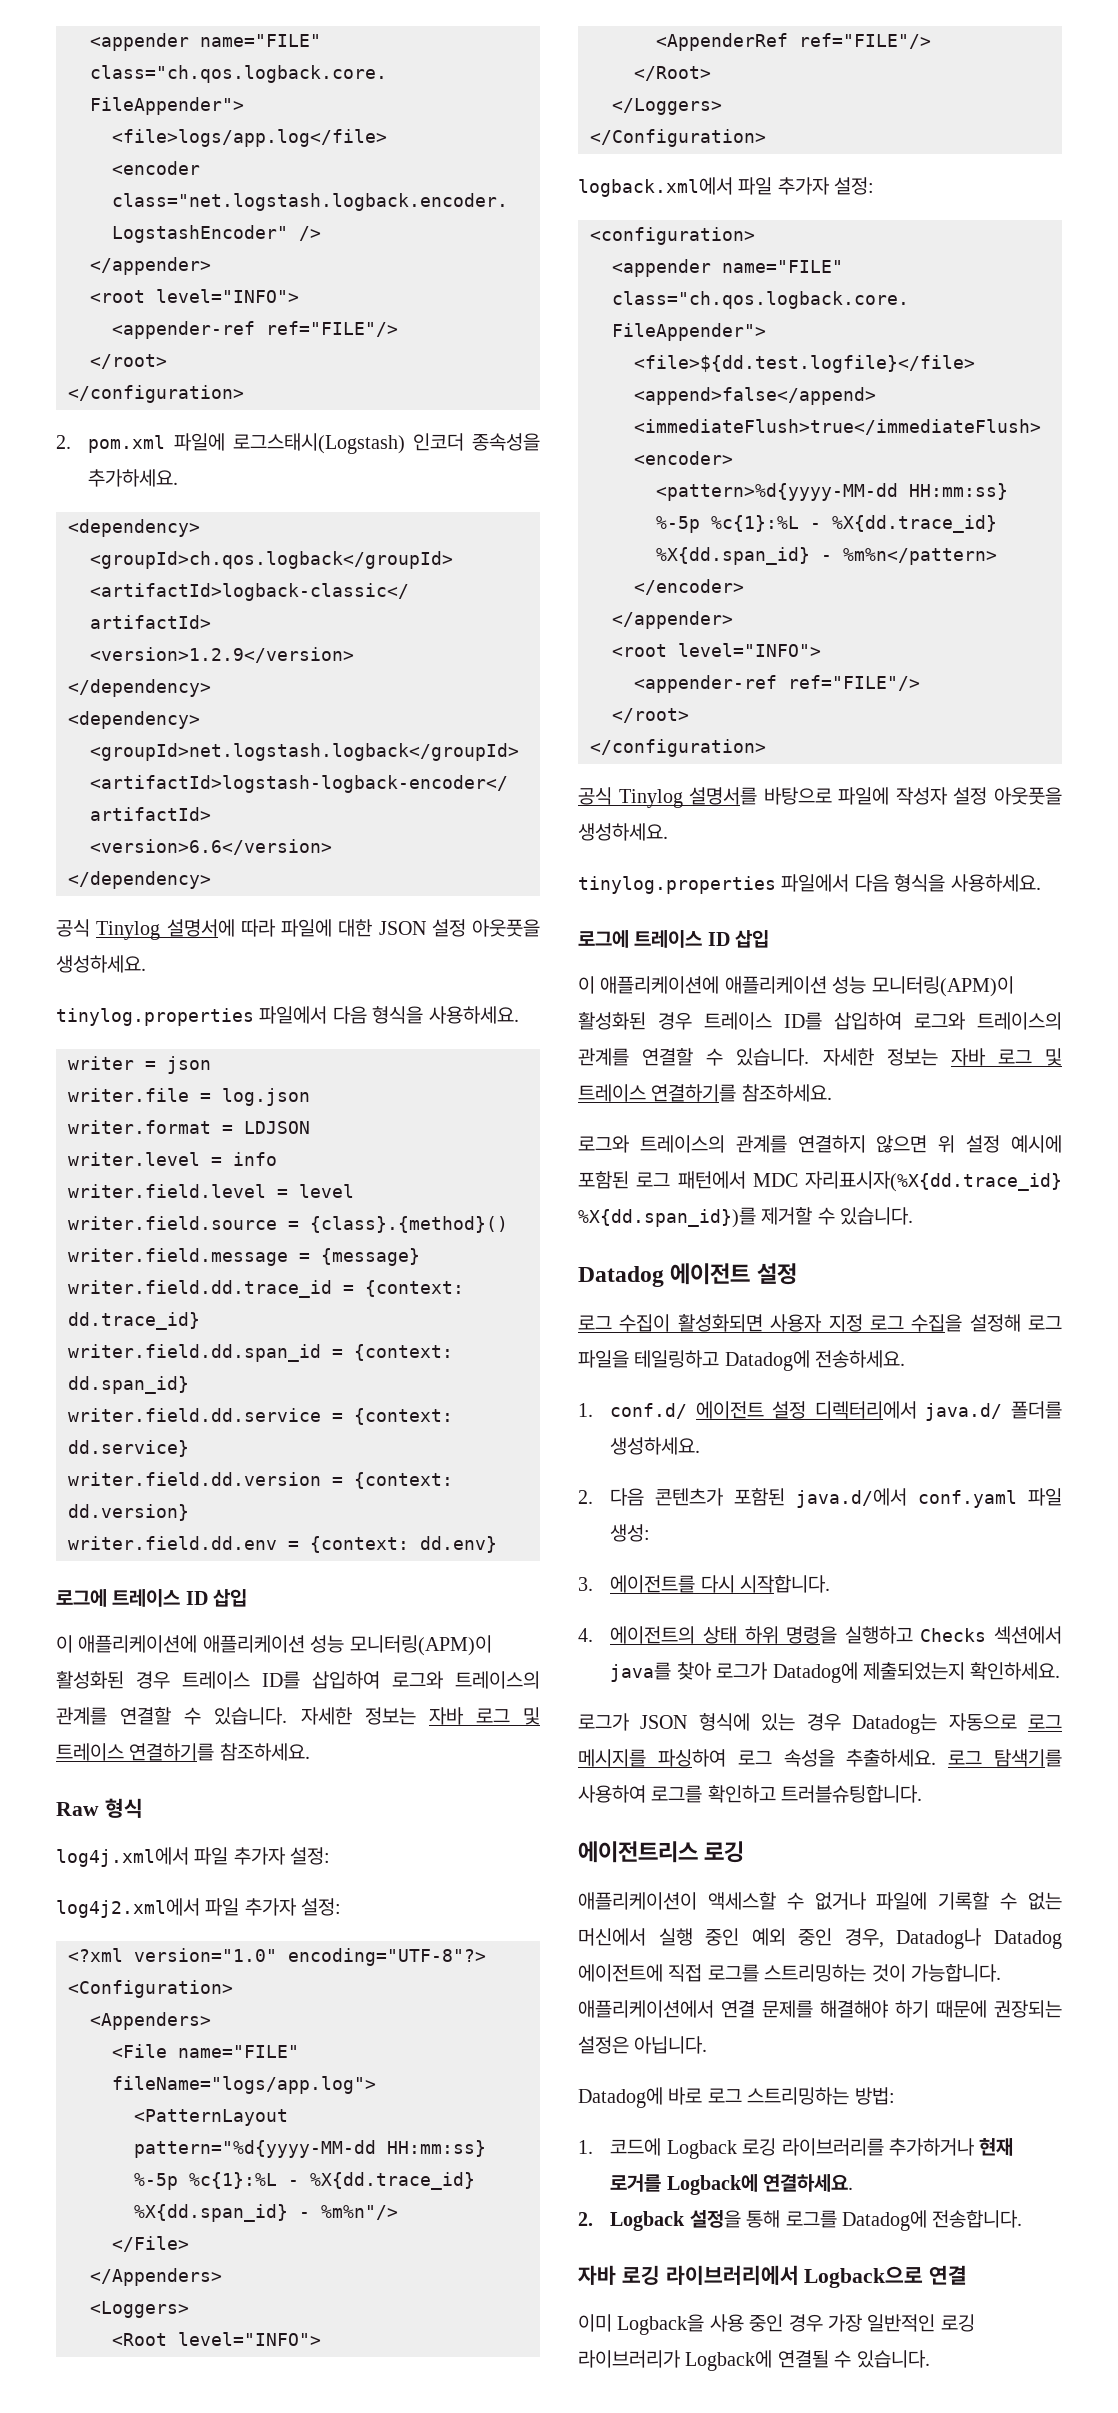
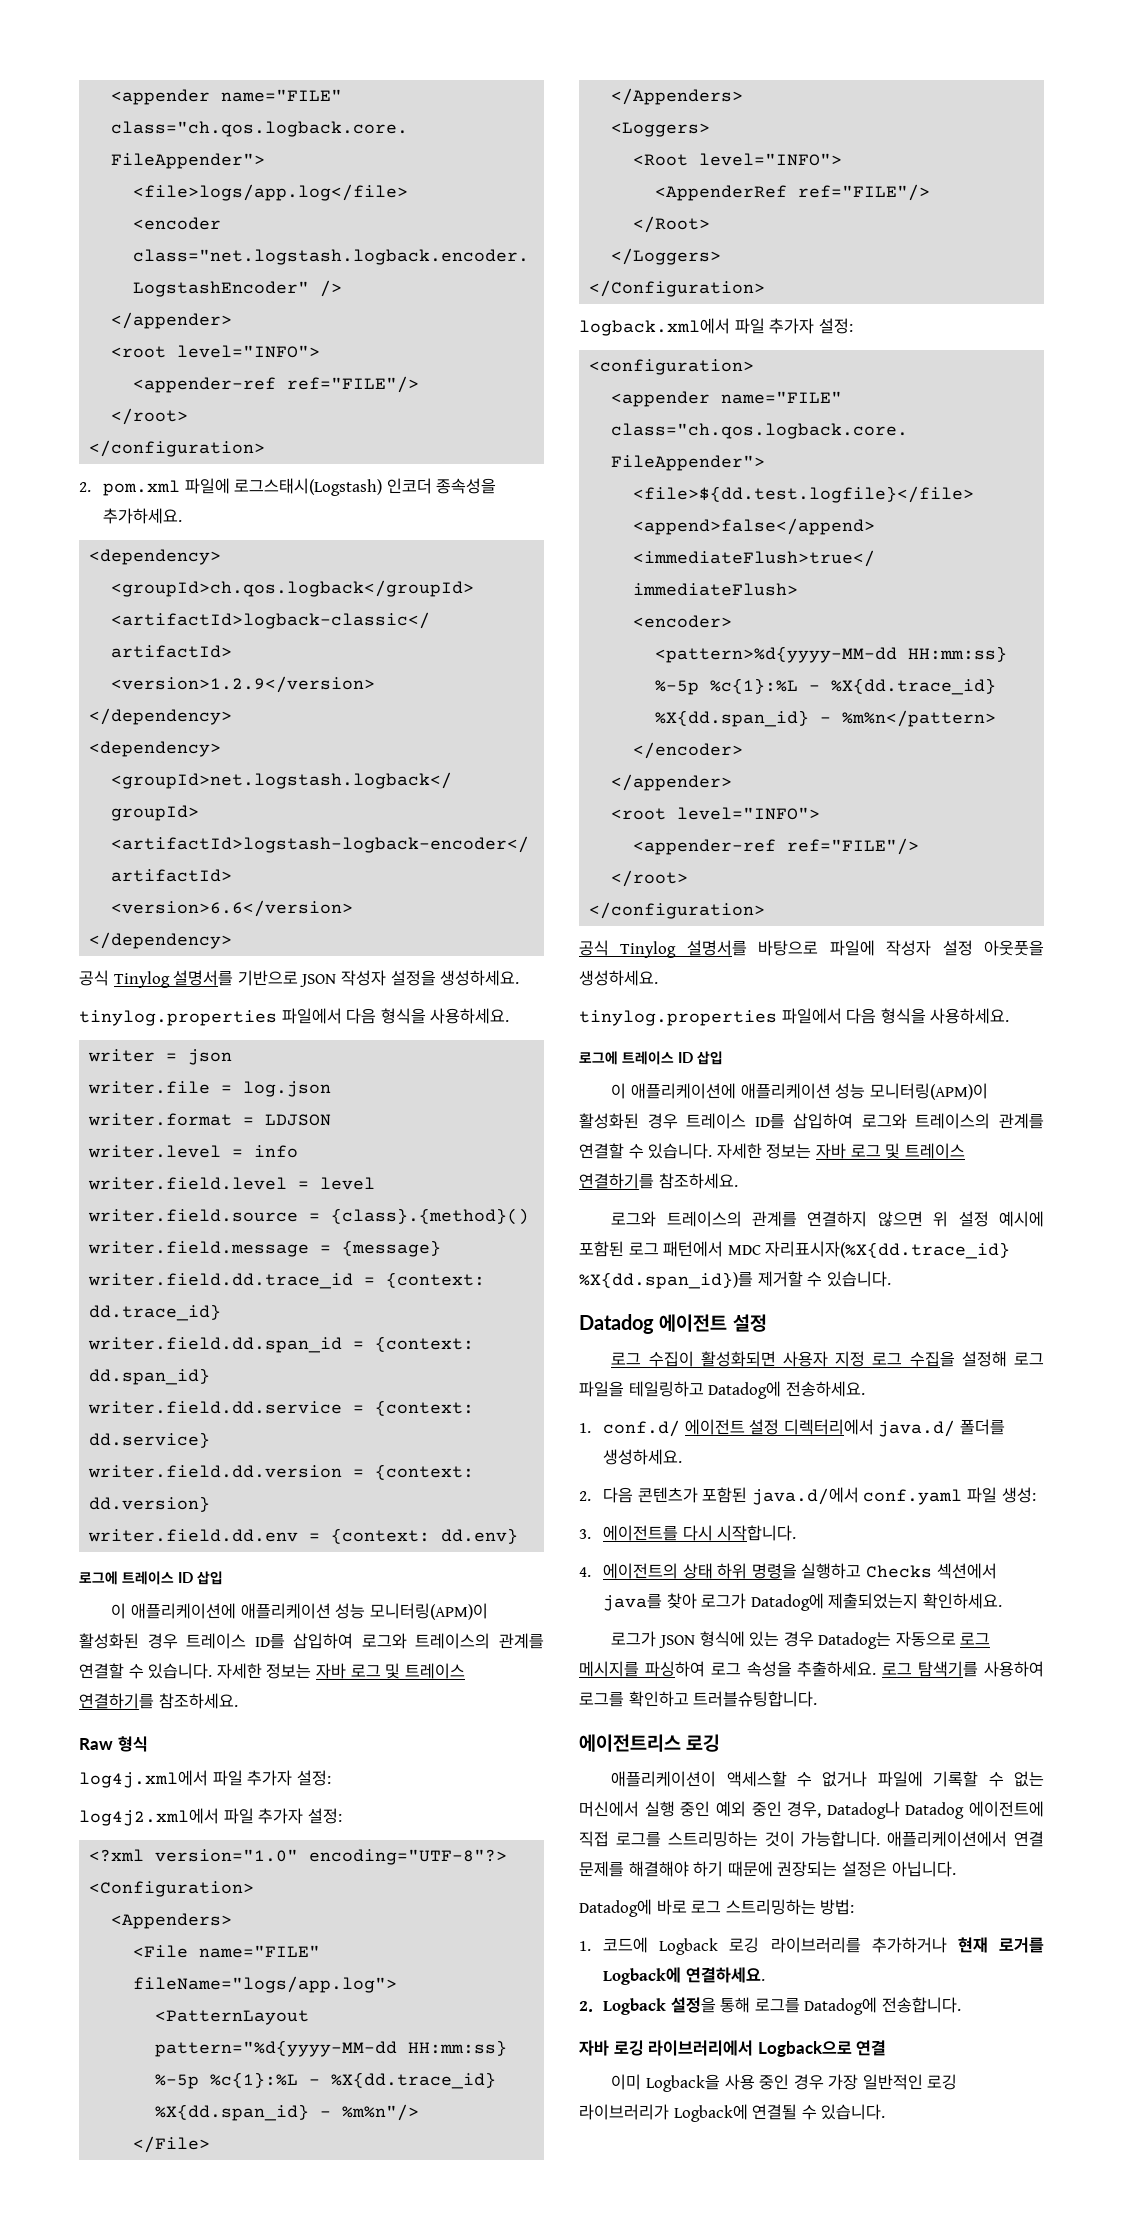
- 공식 Tinylog 설명서에 따라 파일에 대한 JSON 설정 아웃풋을 생성하세요.
+ 공식 Tinylog 설명서를 기반으로 JSON 작성자 설정을 생성하세요.

